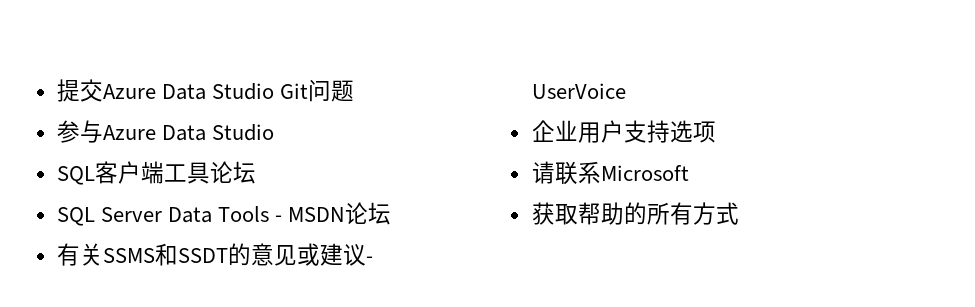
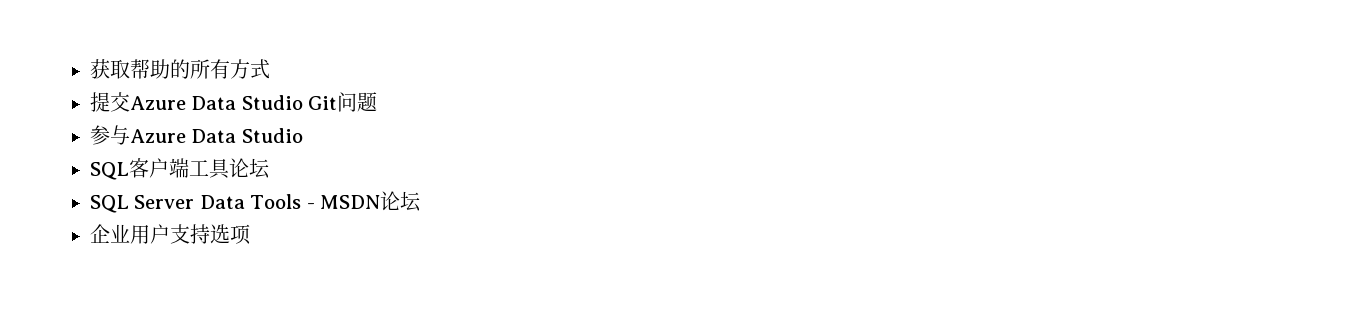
+ 获取帮助的所有方式
- 有关SSMS和SSDT的意见或建议- UserVoice
  企业用户支持选项
- 请联系Microsoft
- 获取帮助的所有方式

